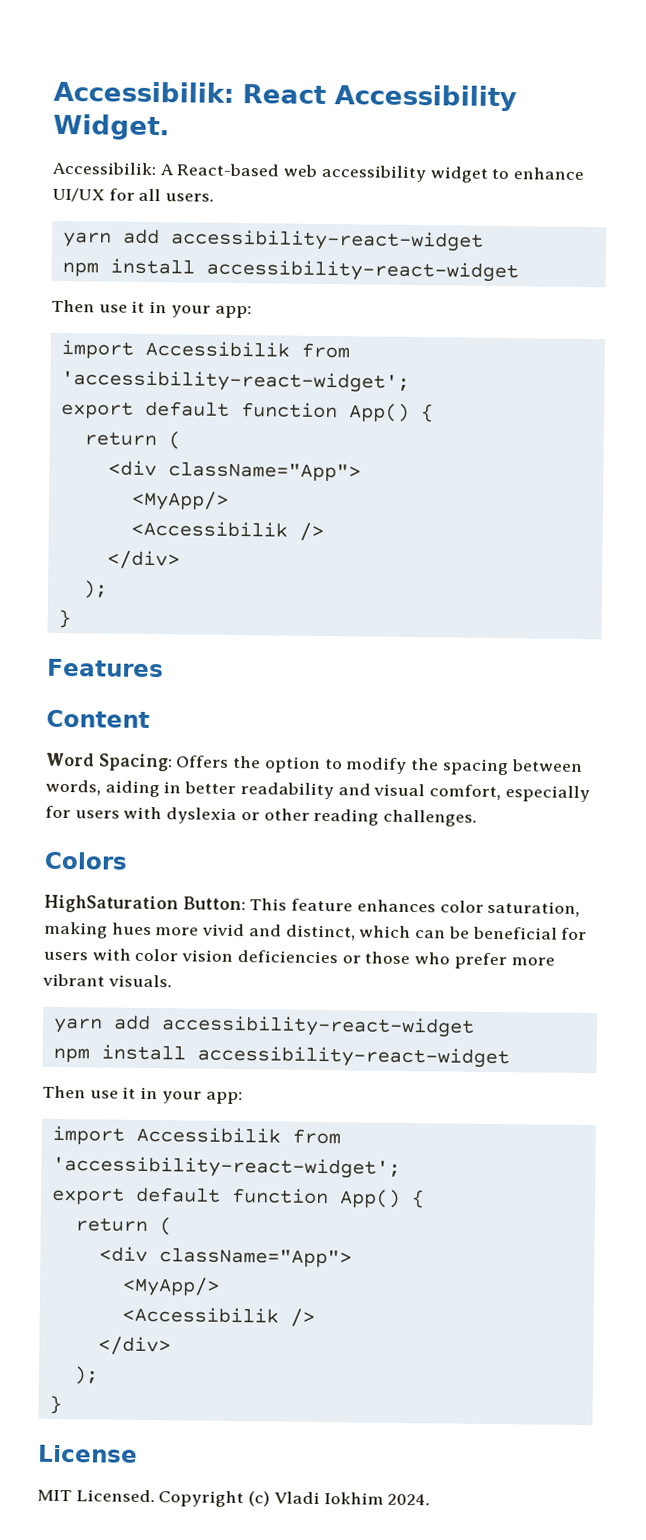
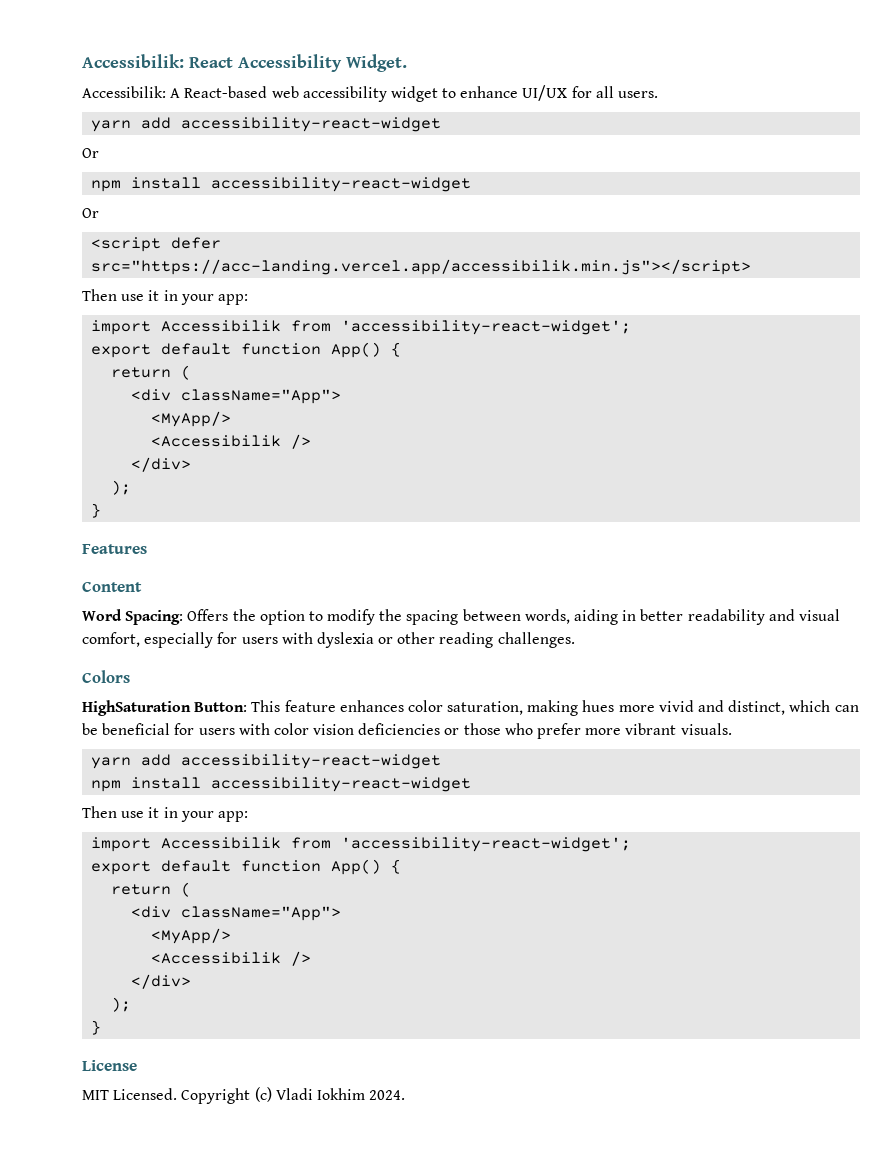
  Accessibilik: A React-based web accessibility widget to enhance UI/UX for all users.
  yarn add accessibility-react-widget
+ Or
  npm install accessibility-react-widget
+ Or
+ <script defer src="https://acc-landing.vercel.app/accessibilik.min.js"></script>

